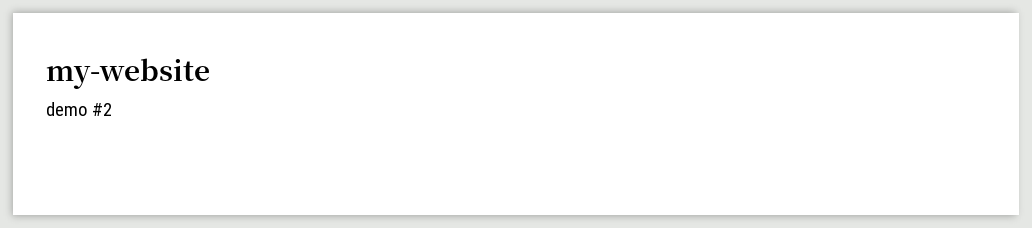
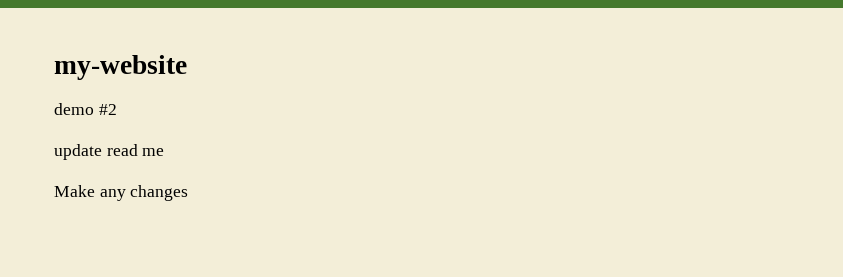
+ update read me
+ Make any changes

